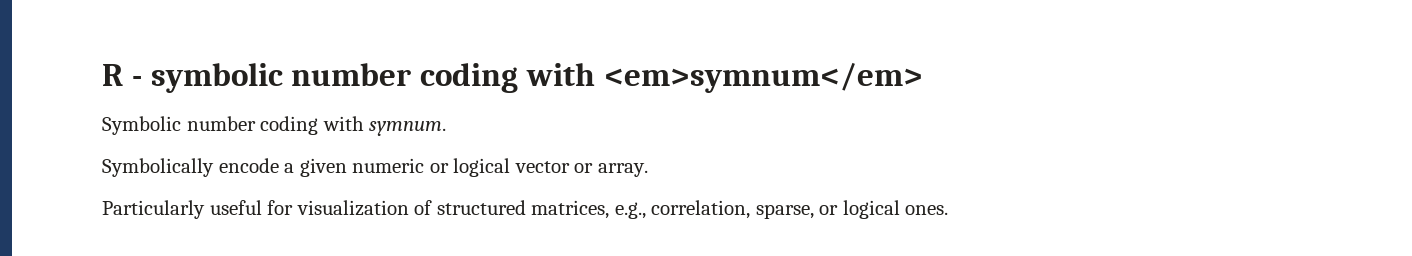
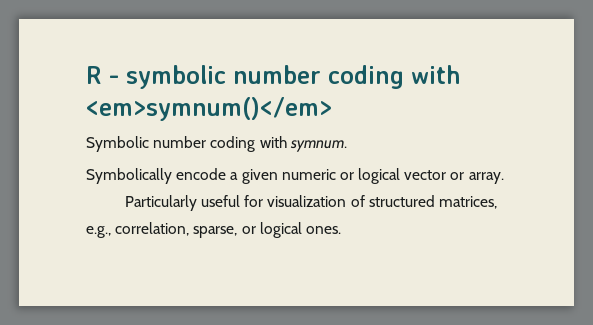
- R - symbolic number coding with <em>symnum</em>
+ R - symbolic number coding with <em>symnum()</em>

